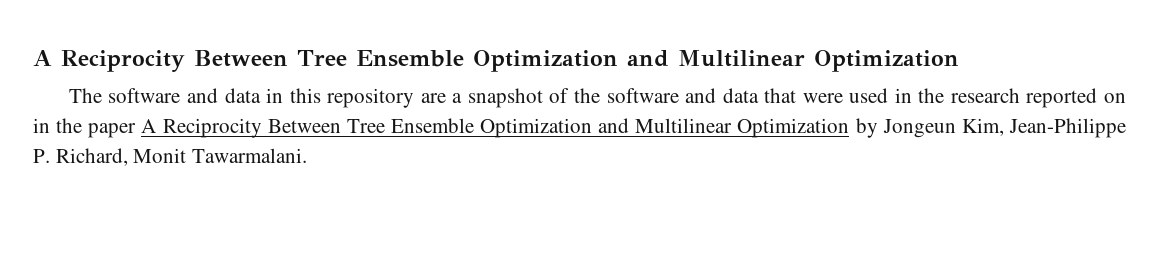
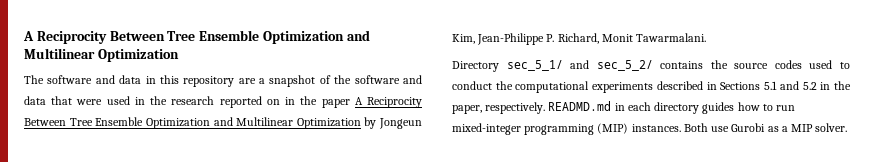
+ Directory sec_5_1/ and sec_5_2/ contains the source codes used to conduct the computational experiments described in Sections 5.1 and 5.2 in the paper, respectively. READMD.md in each directory guides how to run mixed-integer programming (MIP) instances. Both use Gurobi as a MIP solver.

